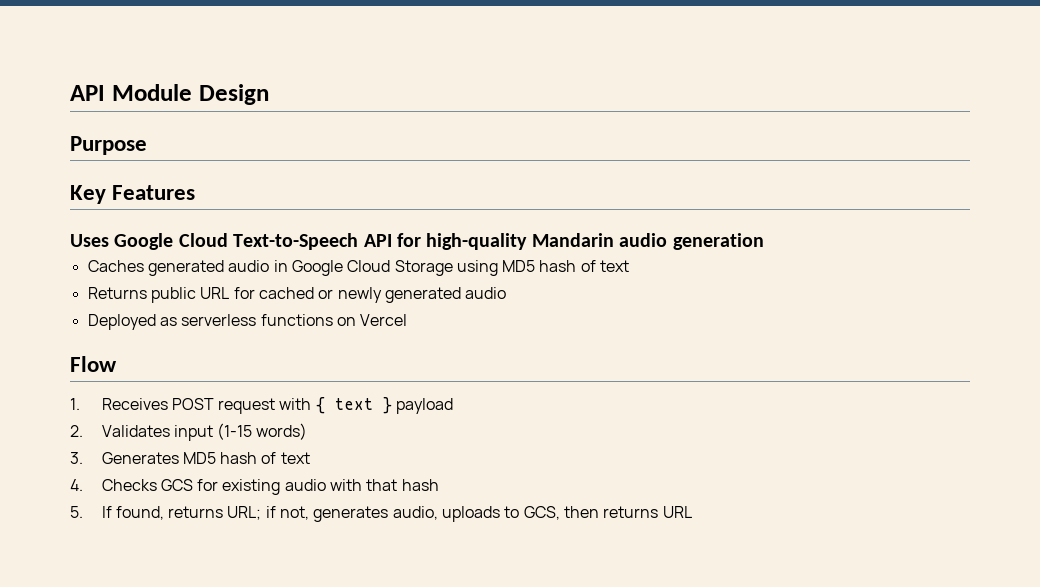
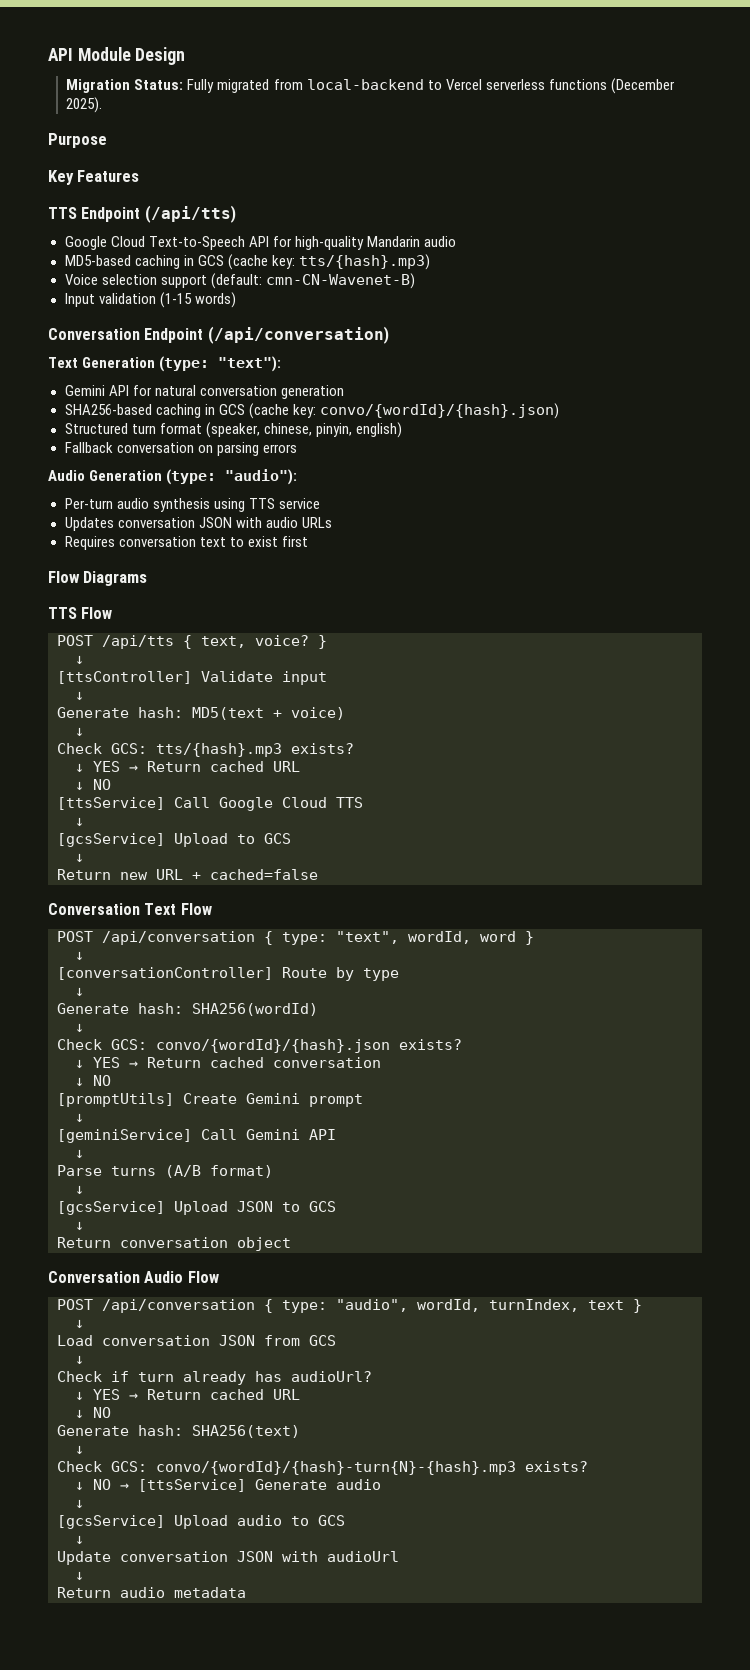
+ Migration Status: Fully migrated from local-backend to Vercel serverless functions (December 2025).
- Uses Google Cloud Text-to-Speech API for high-quality Mandarin audio generation
- Caches generated audio in Google Cloud Storage using MD5 hash of text
- Returns public URL for cached or newly generated audio
- Deployed as serverless functions on Vercel
- Flow
- 1. Receives POST request with { text } payload
- 2. Validates input (1-15 words)
- 3. Generates MD5 hash of text
- 4. Checks GCS for existing audio with that hash
- 5. If found, returns URL; if not, generates audio, uploads to GCS, then returns URL
+ TTS Endpoint (/api/tts)
+ Google Cloud Text-to-Speech API for high-quality Mandarin audio
+ MD5-based caching in GCS (cache key: tts/{hash}.mp3)
+ Voice selection support (default: cmn-CN-Wavenet-B)
+ Input validation (1-15 words)
+ Conversation Endpoint (/api/conversation)
+ Text Generation (type: "text"):
+ Gemini API for natural conversation generation
+ SHA256-based caching in GCS (cache key: convo/{wordId}/{hash}.json)
+ Structured turn format (speaker, chinese, pinyin, english)
+ Fallback conversation on parsing errors
+ Audio Generation (type: "audio"):
+ Per-turn audio synthesis using TTS service
+ Updates conversation JSON with audio URLs
+ Requires conversation text to exist first
+ Flow Diagrams
+ TTS Flow
+ POST /api/tts { text, voice? }
+ ↓
+ [ttsController] Validate input
+ ↓
+ Generate hash: MD5(text + voice)
+ ↓
+ Check GCS: tts/{hash}.mp3 exists?
+ ↓ YES → Return cached URL
+ ↓ NO
+ [ttsService] Call Google Cloud TTS
+ ↓
+ [gcsService] Upload to GCS
+ ↓
+ Return new URL + cached=false
+ Conversation Text Flow
+ POST /api/conversation { type: "text", wordId, word }
+ ↓
+ [conversationController] Route by type
+ ↓
+ Generate hash: SHA256(wordId)
+ ↓
+ Check GCS: convo/{wordId}/{hash}.json exists?
+ ↓ YES → Return cached conversation
+ ↓ NO
+ [promptUtils] Create Gemini prompt
+ ↓
+ [geminiService] Call Gemini API
+ ↓
+ Parse turns (A/B format)
+ ↓
+ [gcsService] Upload JSON to GCS
+ ↓
+ Return conversation object
+ Conversation Audio Flow
+ POST /api/conversation { type: "audio", wordId, turnIndex, text }
+ ↓
+ Load conversation JSON from GCS
+ ↓
+ Check if turn already has audioUrl?
+ ↓ YES → Return cached URL
+ ↓ NO
+ Generate hash: SHA256(text)
+ ↓
+ Check GCS: convo/{wordId}/{hash}-turn{N}-{hash}.mp3 exists?
+ ↓ NO → [ttsService] Generate audio
+ ↓
+ [gcsService] Upload audio to GCS
+ ↓
+ Update conversation JSON with audioUrl
+ ↓
+ Return audio metadata

